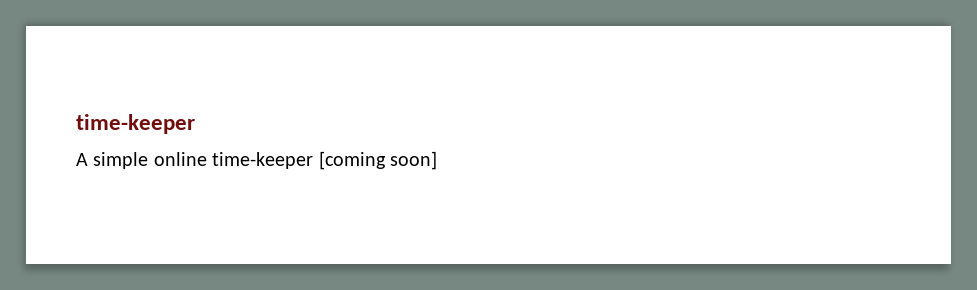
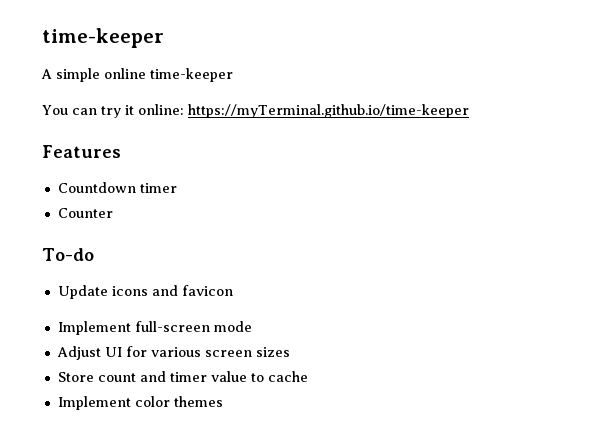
- A simple online time-keeper [coming soon]
+ A simple online time-keeper
+ You can try it online: https://myTerminal.github.io/time-keeper
+ Features
+ Countdown timer
+ Counter
+ To-do
+ Update icons and favicon
+ Implement full-screen mode
+ Adjust UI for various screen sizes
+ Store count and timer value to cache
+ Implement color themes

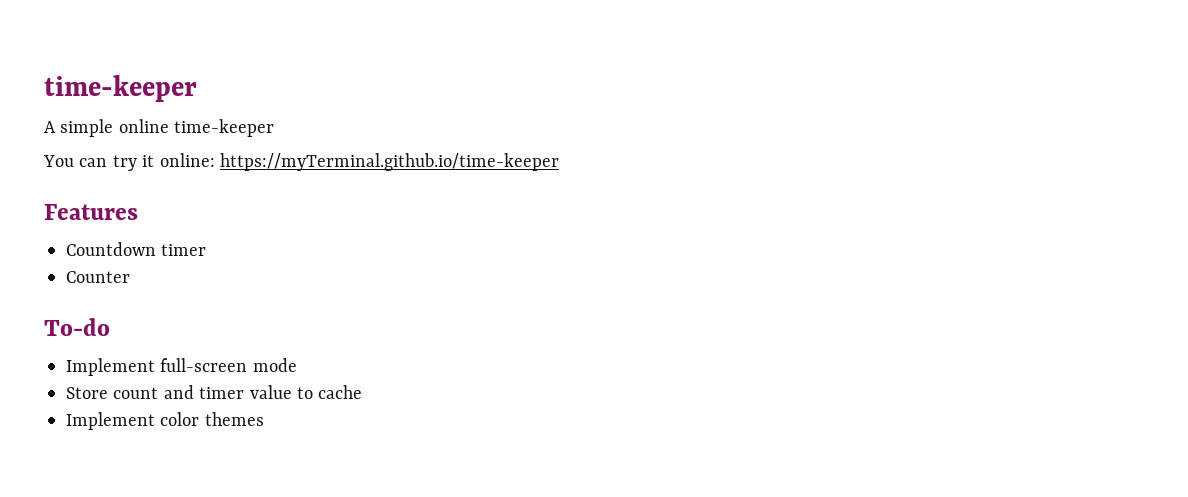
- Update icons and favicon
- Adjust UI for various screen sizes

